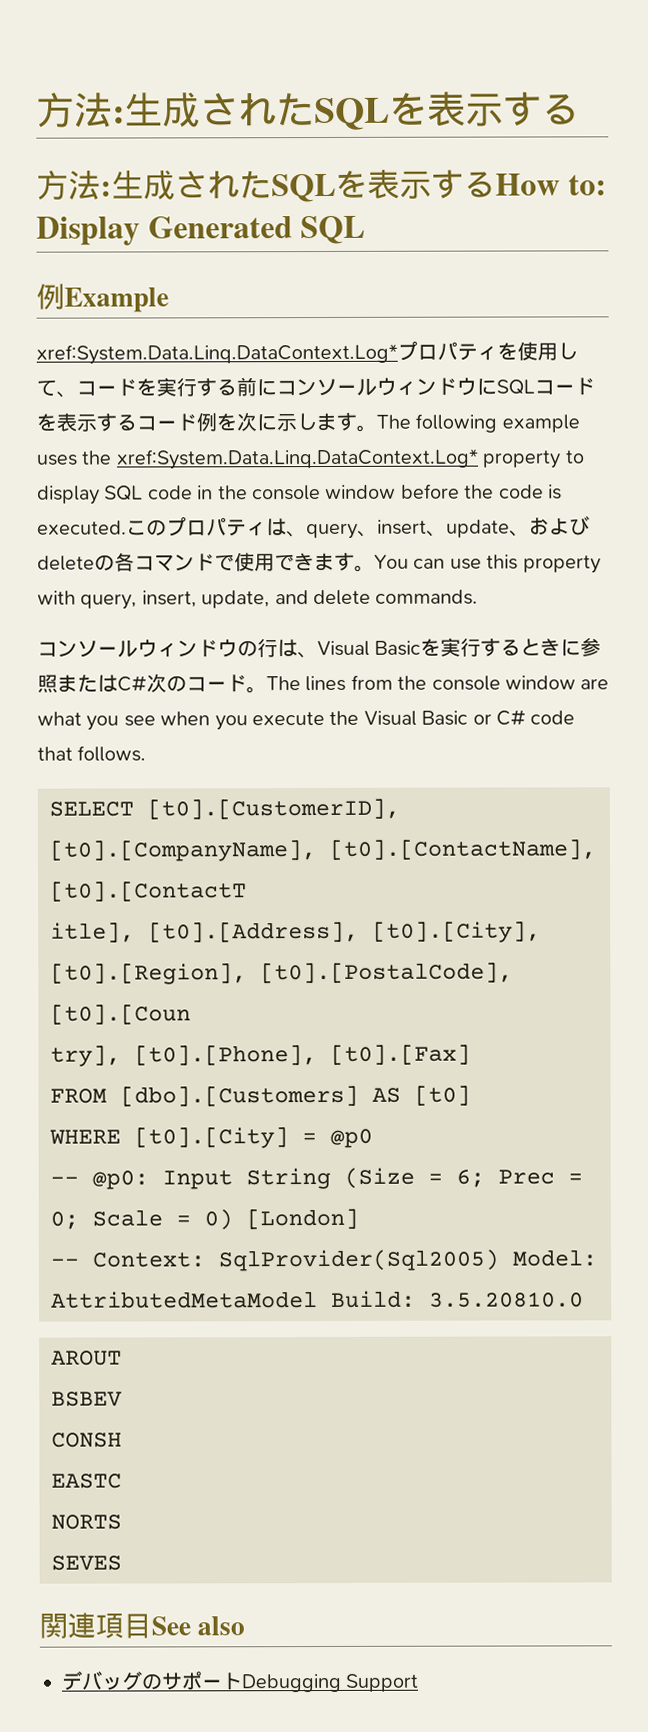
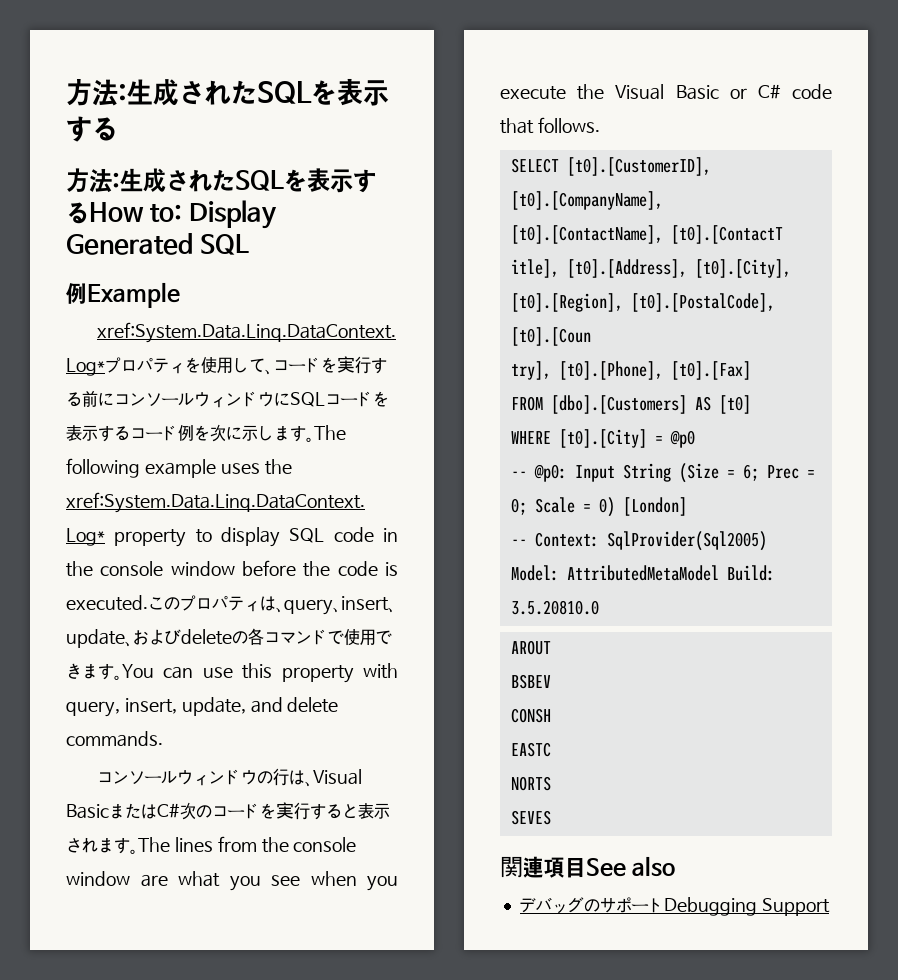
- コンソールウィンドウの行は、Visual Basicを実行するときに参照またはC#次のコード。
+ コンソールウィンドウの行は、Visual BasicまたはC#次のコードを実行すると表示されます。

